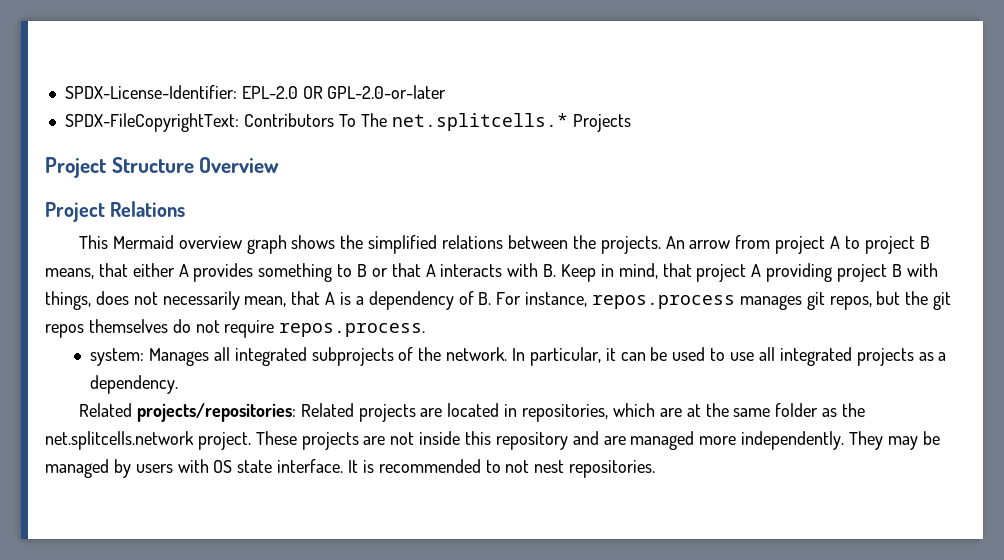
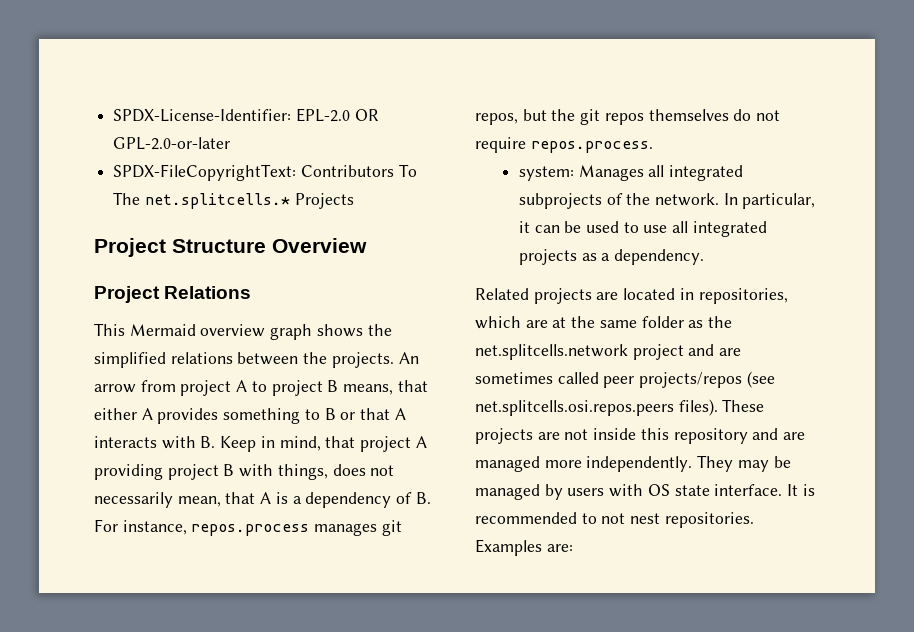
- Related projects/repositories: Related projects are located in repositories, which are at the same folder as the net.splitcells.network project.
+ Related projects are located in repositories, which are at the same folder as the net.splitcells.network project and are sometimes called peer projects/repos (see net.splitcells.osi.repos.peers files).
+ Examples are:

